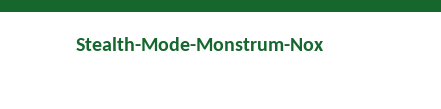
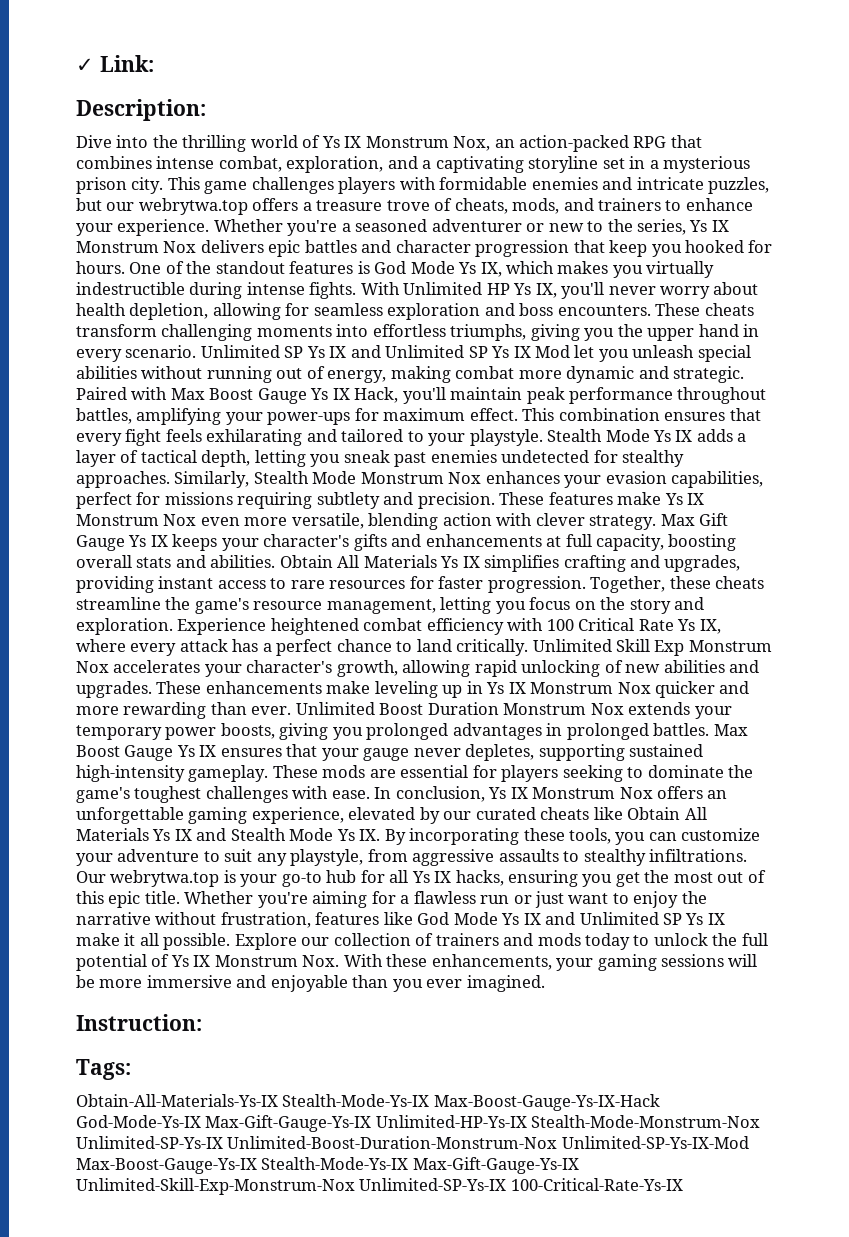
- Stealth-Mode-Monstrum-Nox
+ ✓ Link:
+ Description:
+ Dive into the thrilling world of Ys IX Monstrum Nox, an action-packed RPG that combines intense combat, exploration, and a captivating storyline set in a mysterious prison city. This game challenges players with formidable enemies and intricate puzzles, but our webrytwa.top offers a treasure trove of cheats, mods, and trainers to enhance your experience. Whether you're a seasoned adventurer or new to the series, Ys IX Monstrum Nox delivers epic battles and character progression that keep you hooked for hours. One of the standout features is God Mode Ys IX, which makes you virtually indestructible during intense fights. With Unlimited HP Ys IX, you'll never worry about health depletion, allowing for seamless exploration and boss encounters. These cheats transform challenging moments into effortless triumphs, giving you the upper hand in every scenario. Unlimited SP Ys IX and Unlimited SP Ys IX Mod let you unleash special abilities without running out of energy, making combat more dynamic and strategic. Paired with Max Boost Gauge Ys IX Hack, you'll maintain peak performance throughout battles, amplifying your power-ups for maximum effect. This combination ensures that every fight feels exhilarating and tailored to your playstyle. Stealth Mode Ys IX adds a layer of tactical depth, letting you sneak past enemies undetected for stealthy approaches. Similarly, Stealth Mode Monstrum Nox enhances your evasion capabilities, perfect for missions requiring subtlety and precision. These features make Ys IX Monstrum Nox even more versatile, blending action with clever strategy. Max Gift Gauge Ys IX keeps your character's gifts and enhancements at full capacity, boosting overall stats and abilities. Obtain All Materials Ys IX simplifies crafting and upgrades, providing instant access to rare resources for faster progression. Together, these cheats streamline the game's resource management, letting you focus on the story and exploration. Experience heightened combat efficiency with 100 Critical Rate Ys IX, where every attack has a perfect chance to land critically. Unlimited Skill Exp Monstrum Nox accelerates your character's growth, allowing rapid unlocking of new abilities and upgrades. These enhancements make leveling up in Ys IX Monstrum Nox quicker and more rewarding than ever. Unlimited Boost Duration Monstrum Nox extends your temporary power boosts, giving you prolonged advantages in prolonged battles. Max Boost Gauge Ys IX ensures that your gauge never depletes, supporting sustained high-intensity gameplay. These mods are essential for players seeking to dominate the game's toughest challenges with ease. In conclusion, Ys IX Monstrum Nox offers an unforgettable gaming experience, elevated by our curated cheats like Obtain All Materials Ys IX and Stealth Mode Ys IX. By incorporating these tools, you can customize your adventure to suit any playstyle, from aggressive assaults to stealthy infiltrations. Our webrytwa.top is your go-to hub for all Ys IX hacks, ensuring you get the most out of this epic title. Whether you're aiming for a flawless run or just want to enjoy the narrative without frustration, features like God Mode Ys IX and Unlimited SP Ys IX make it all possible. Explore our collection of trainers and mods today to unlock the full potential of Ys IX Monstrum Nox. With these enhancements, your gaming sessions will be more immersive and enjoyable than you ever imagined.
+ Instruction:
+ Tags:
+ Obtain-All-Materials-Ys-IX Stealth-Mode-Ys-IX Max-Boost-Gauge-Ys-IX-Hack God-Mode-Ys-IX Max-Gift-Gauge-Ys-IX Unlimited-HP-Ys-IX Stealth-Mode-Monstrum-Nox Unlimited-SP-Ys-IX Unlimited-Boost-Duration-Monstrum-Nox Unlimited-SP-Ys-IX-Mod Max-Boost-Gauge-Ys-IX Stealth-Mode-Ys-IX Max-Gift-Gauge-Ys-IX Unlimited-Skill-Exp-Monstrum-Nox Unlimited-SP-Ys-IX 100-Critical-Rate-Ys-IX

